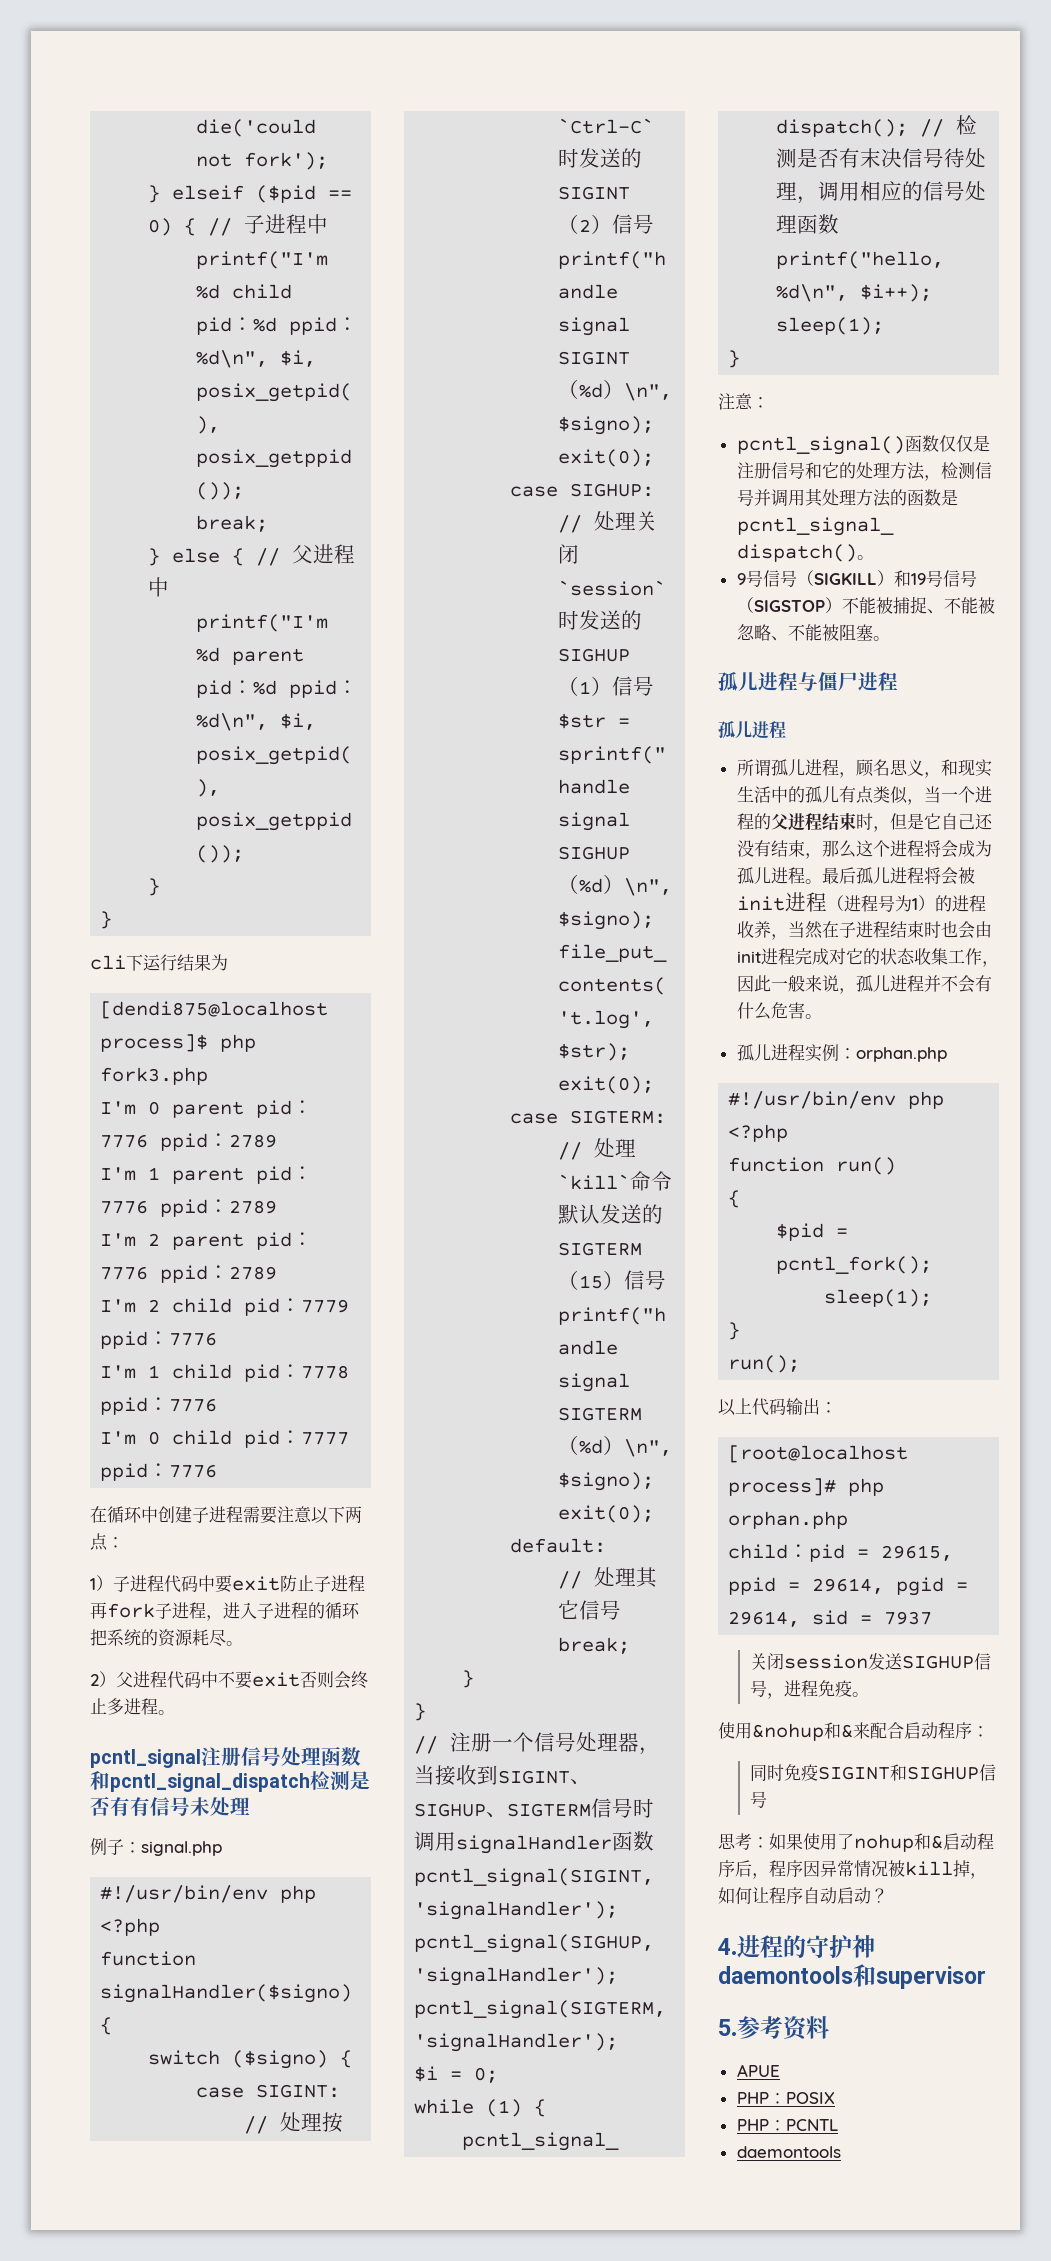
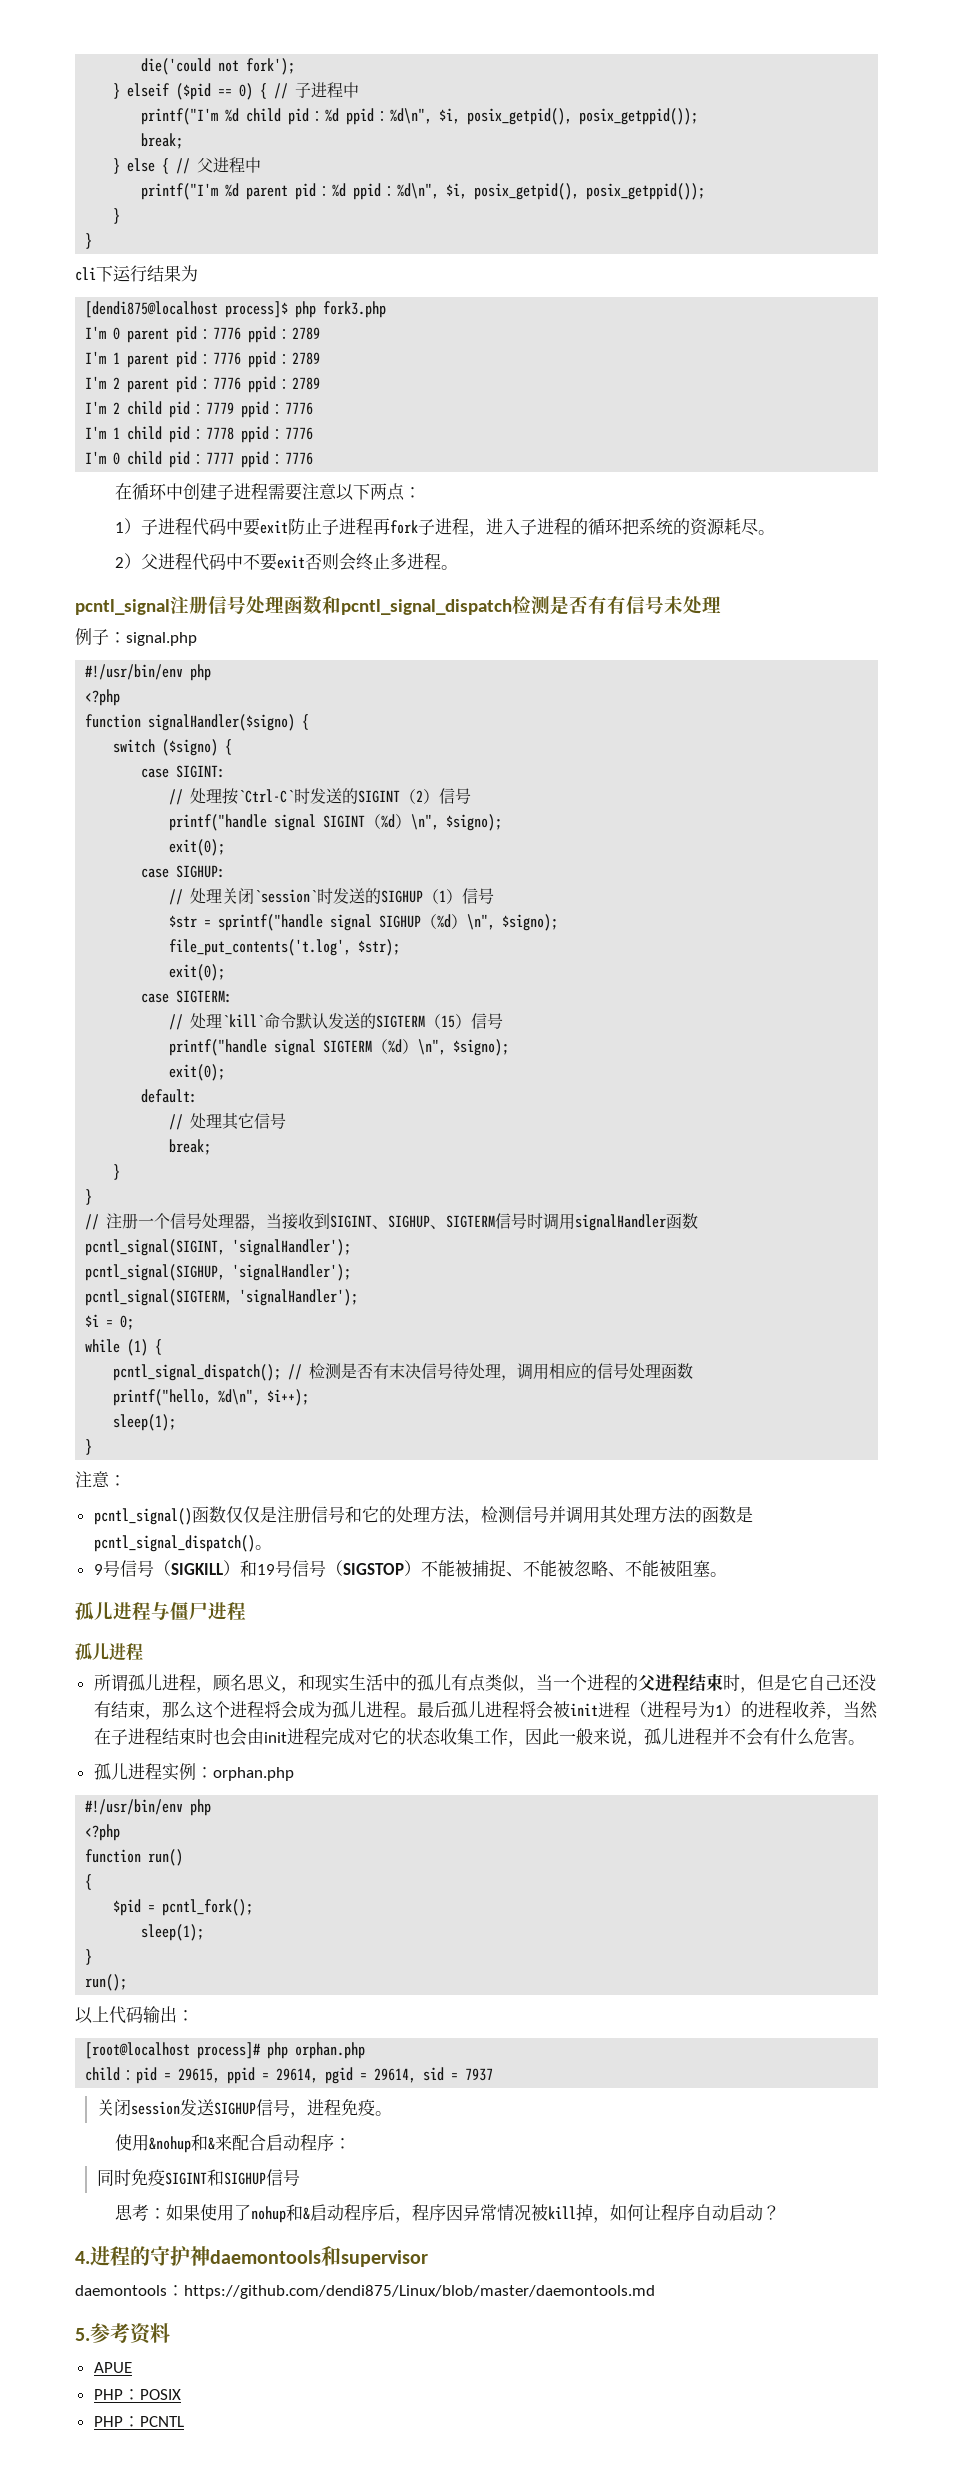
+ daemontools：https://github.com/dendi875/Linux/blob/master/daemontools.md
  PHP：PCNTL
- daemontools

